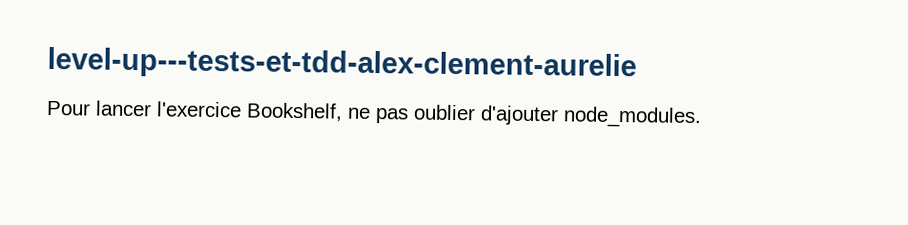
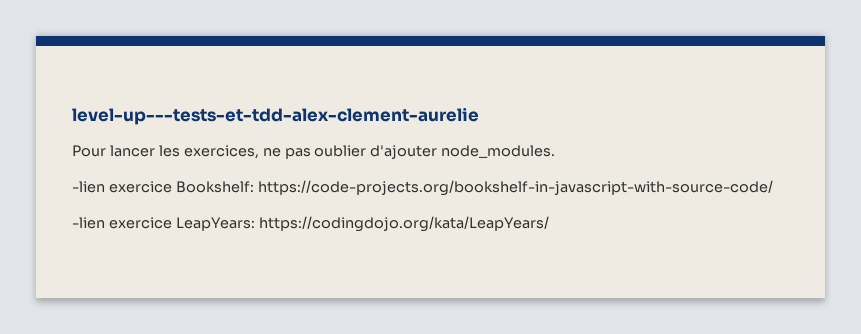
- Pour lancer l'exercice Bookshelf, ne pas oublier d'ajouter node_modules.
+ Pour lancer les exercices, ne pas oublier d'ajouter node_modules.
+ -lien exercice Bookshelf: https://code-projects.org/bookshelf-in-javascript-with-source-code/
+ -lien exercice LeapYears: https://codingdojo.org/kata/LeapYears/

